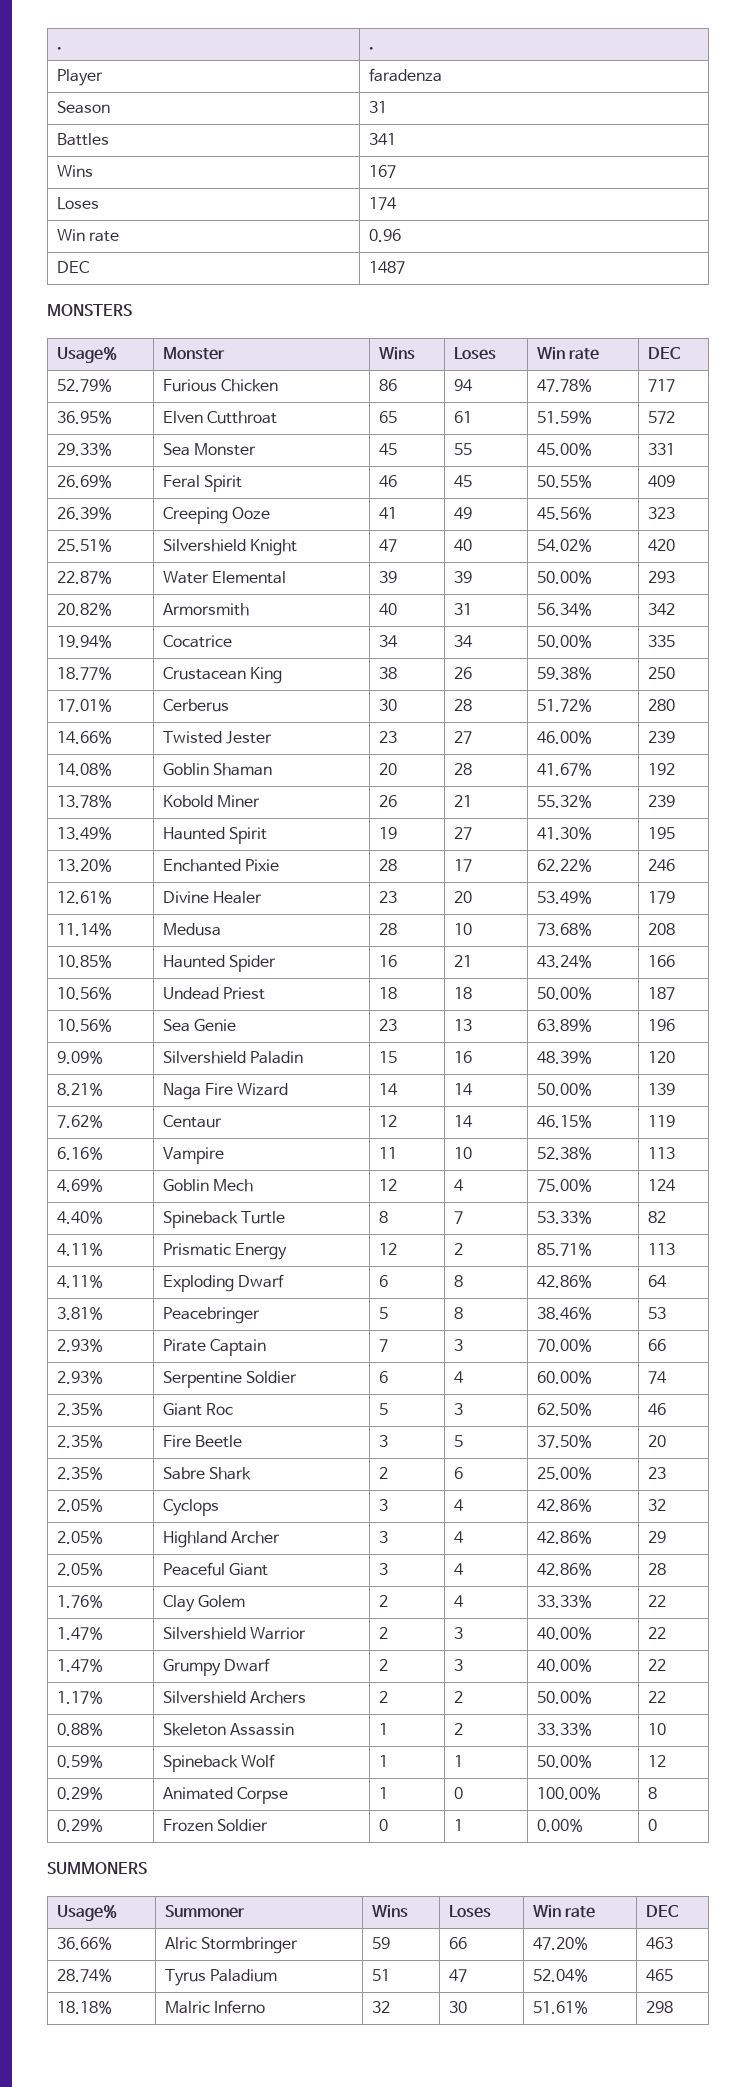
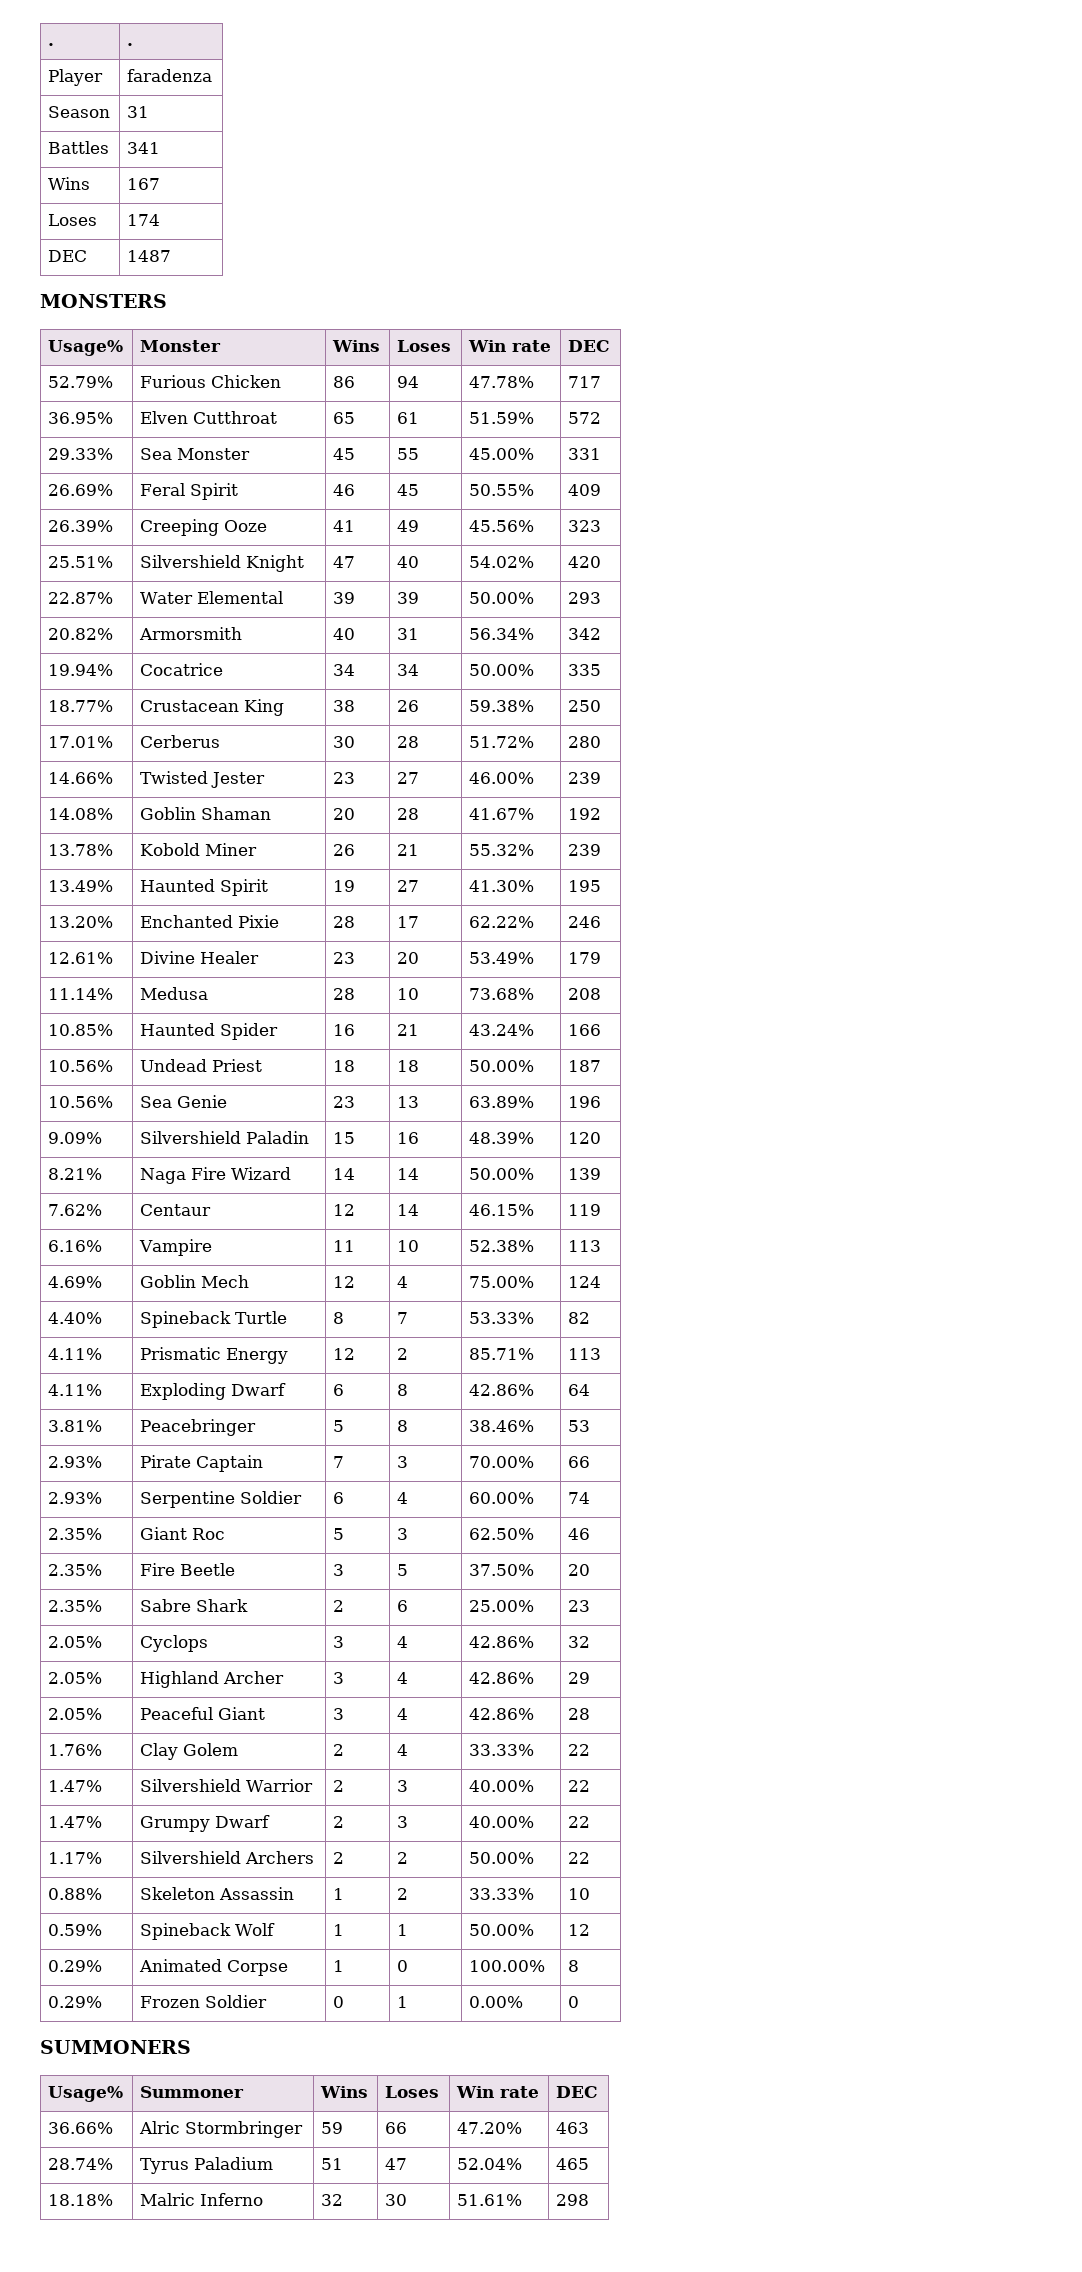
- Win rate | 0.96

